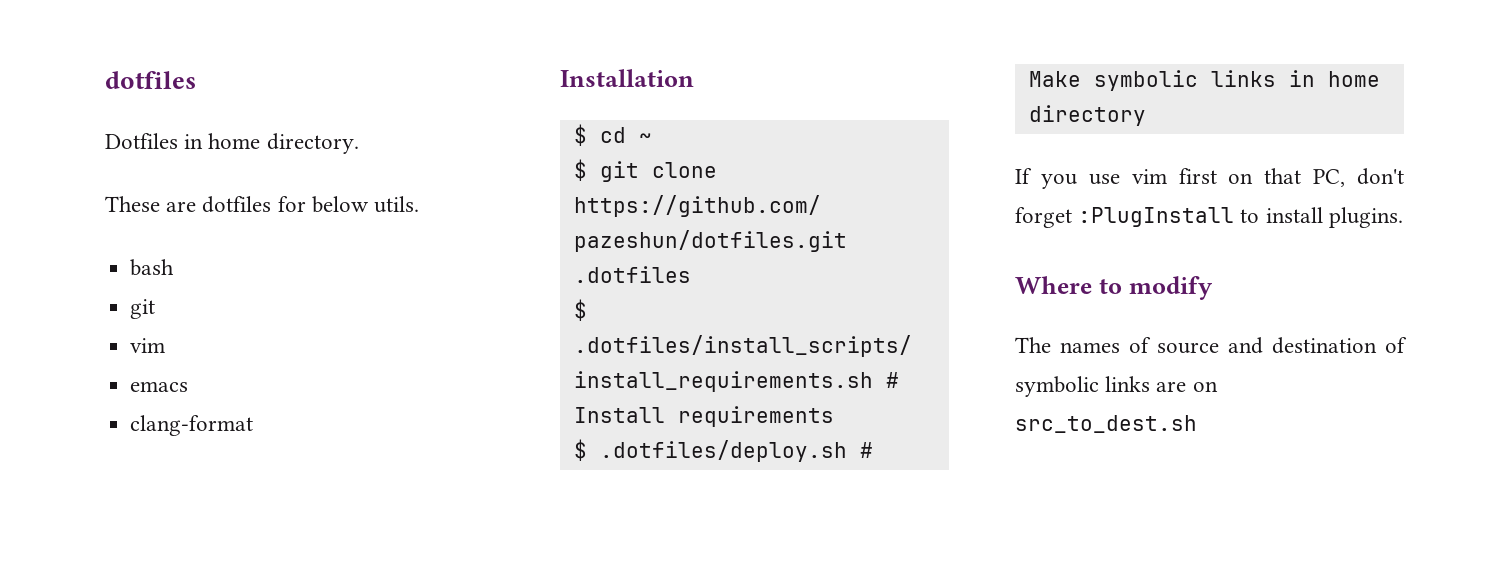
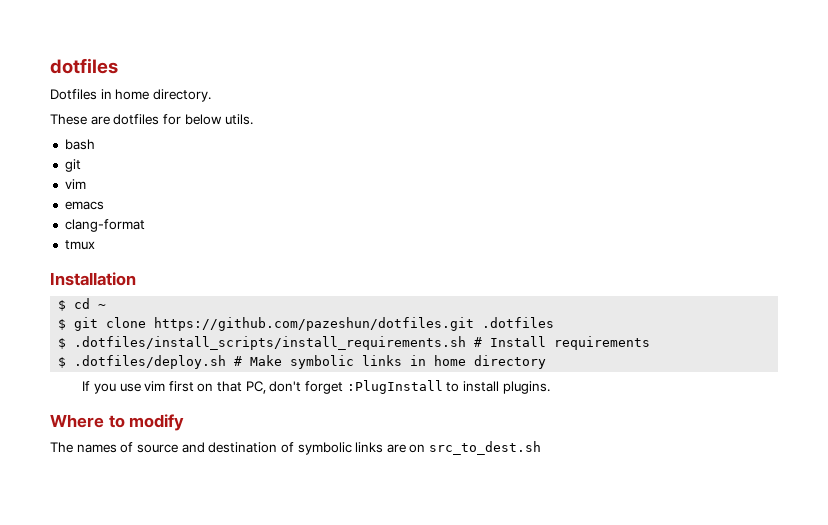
+ tmux

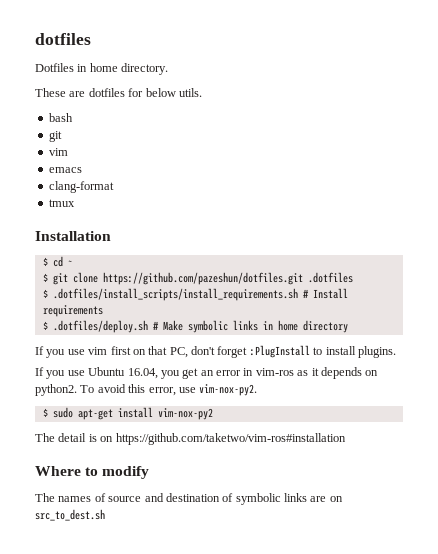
+ If you use Ubuntu 16.04, you get an error in vim-ros as it depends on python2. To avoid this error, use vim-nox-py2.
+ $ sudo apt-get install vim-nox-py2
+ The detail is on https://github.com/taketwo/vim-ros#installation

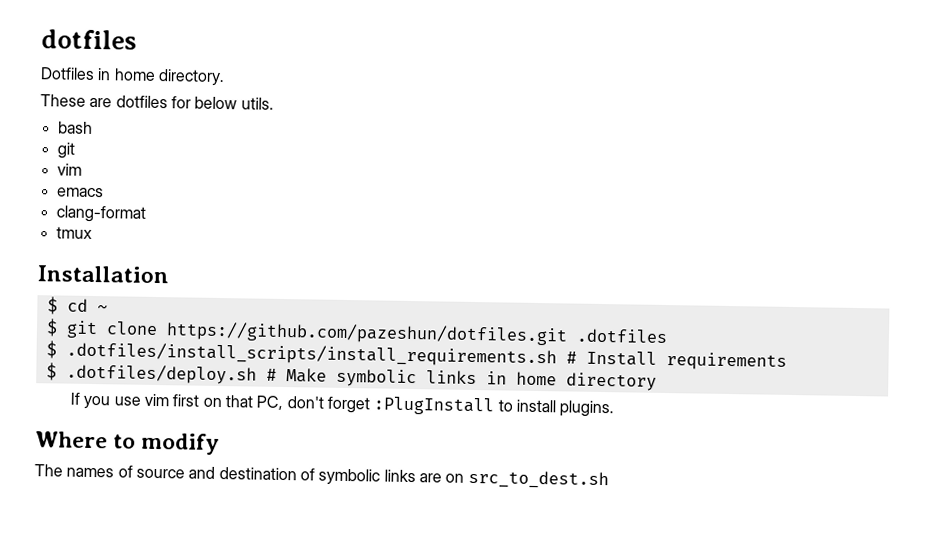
- If you use Ubuntu 16.04, you get an error in vim-ros as it depends on python2. To avoid this error, use vim-nox-py2.
- $ sudo apt-get install vim-nox-py2
- The detail is on https://github.com/taketwo/vim-ros#installation

